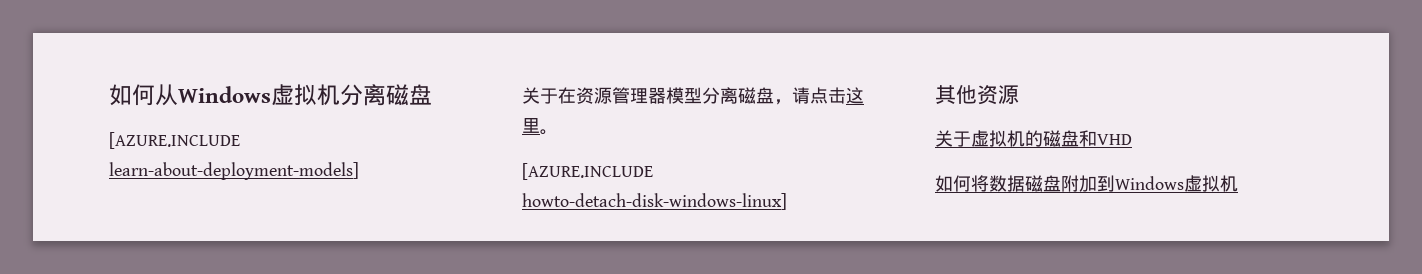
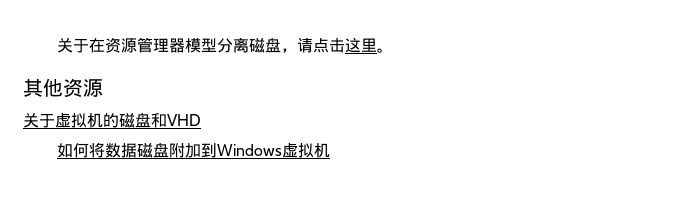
- 如何从Windows虚拟机分离磁盘
- [AZURE.INCLUDE learn-about-deployment-models]
- [AZURE.INCLUDE howto-detach-disk-windows-linux]

